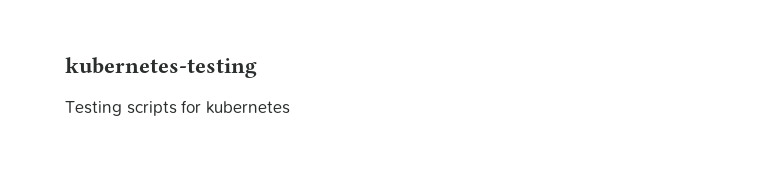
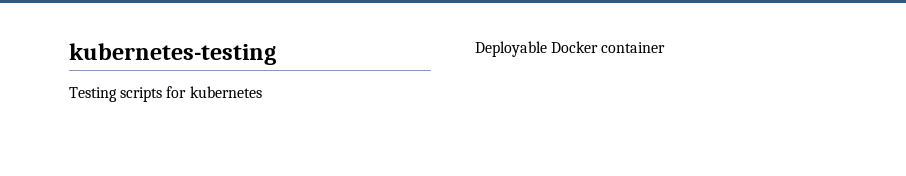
+ Deployable Docker container

